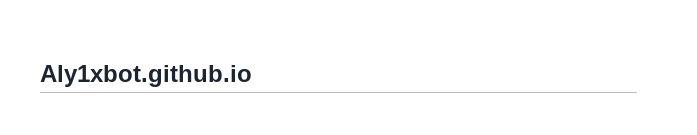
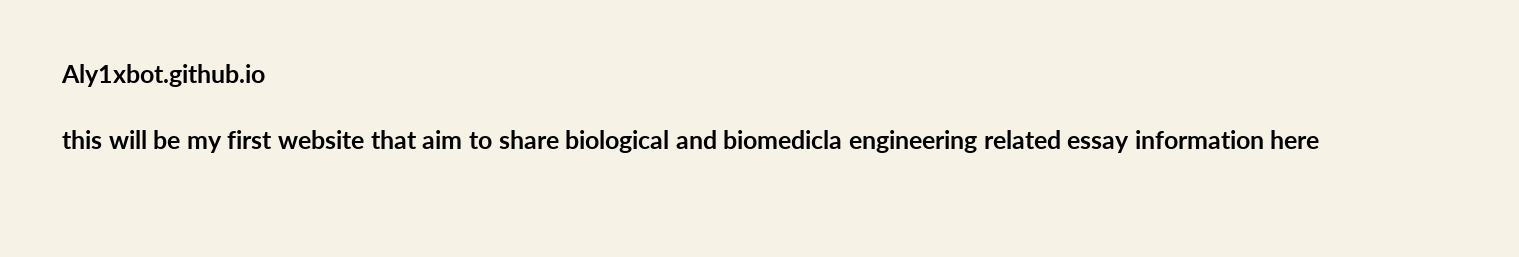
+ this will be my first website that aim to share biological and biomedicla engineering related essay information here

